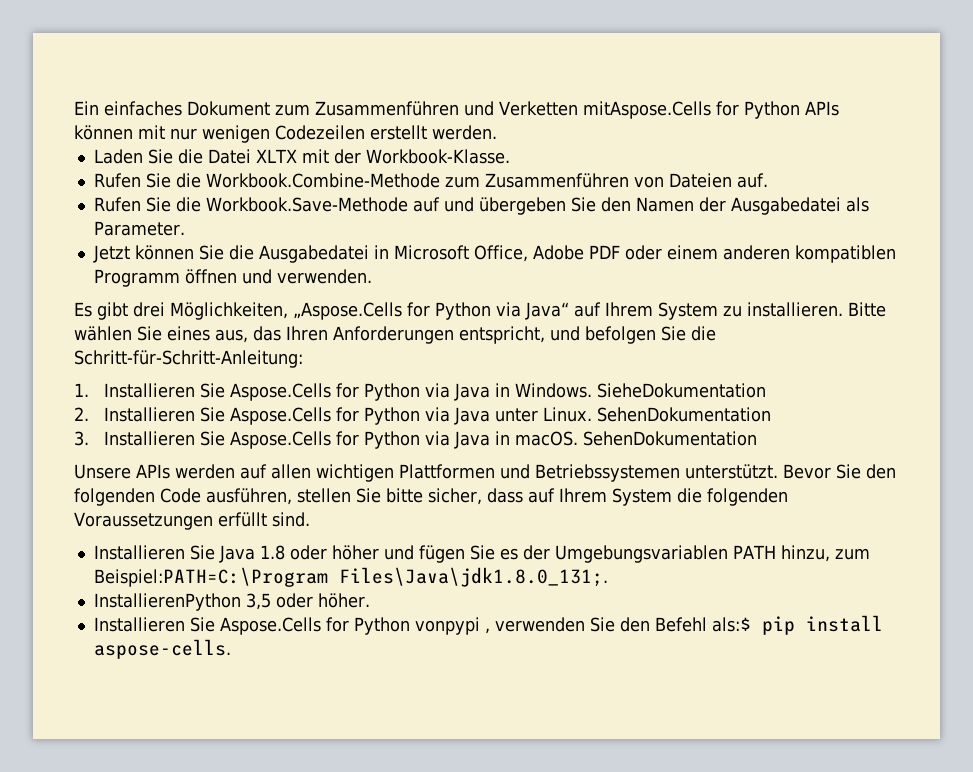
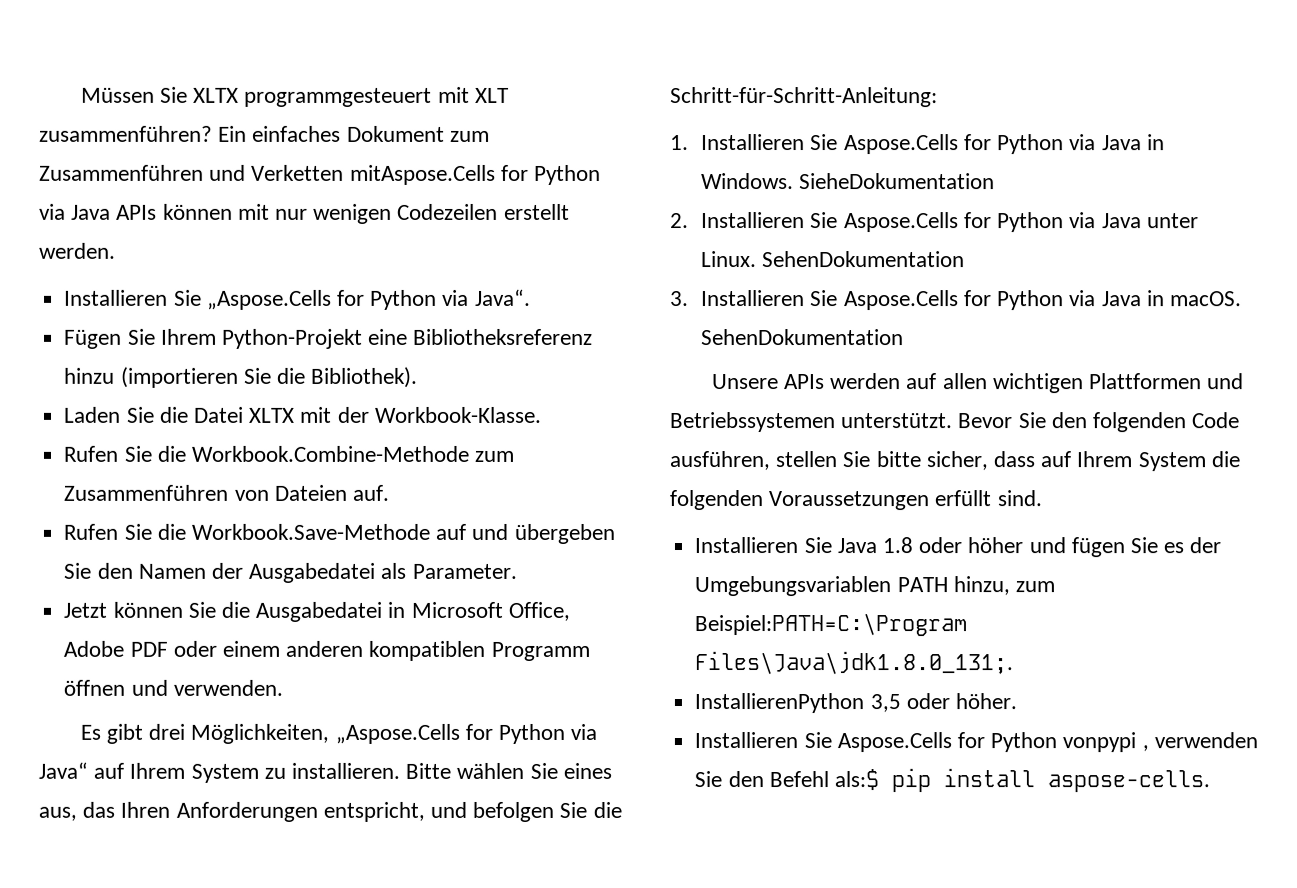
+ Müssen Sie XLTX programmgesteuert mit XLT zusammenführen?
- Ein einfaches Dokument zum Zusammenführen und Verketten mitAspose.Cells for Python APIs können mit nur wenigen Codezeilen erstellt werden.
+ Ein einfaches Dokument zum Zusammenführen und Verketten mitAspose.Cells for Python via Java APIs können mit nur wenigen Codezeilen erstellt werden.
+ Installieren Sie „Aspose.Cells for Python via Java“.
+ Fügen Sie Ihrem Python-Projekt eine Bibliotheksreferenz hinzu (importieren Sie die Bibliothek).

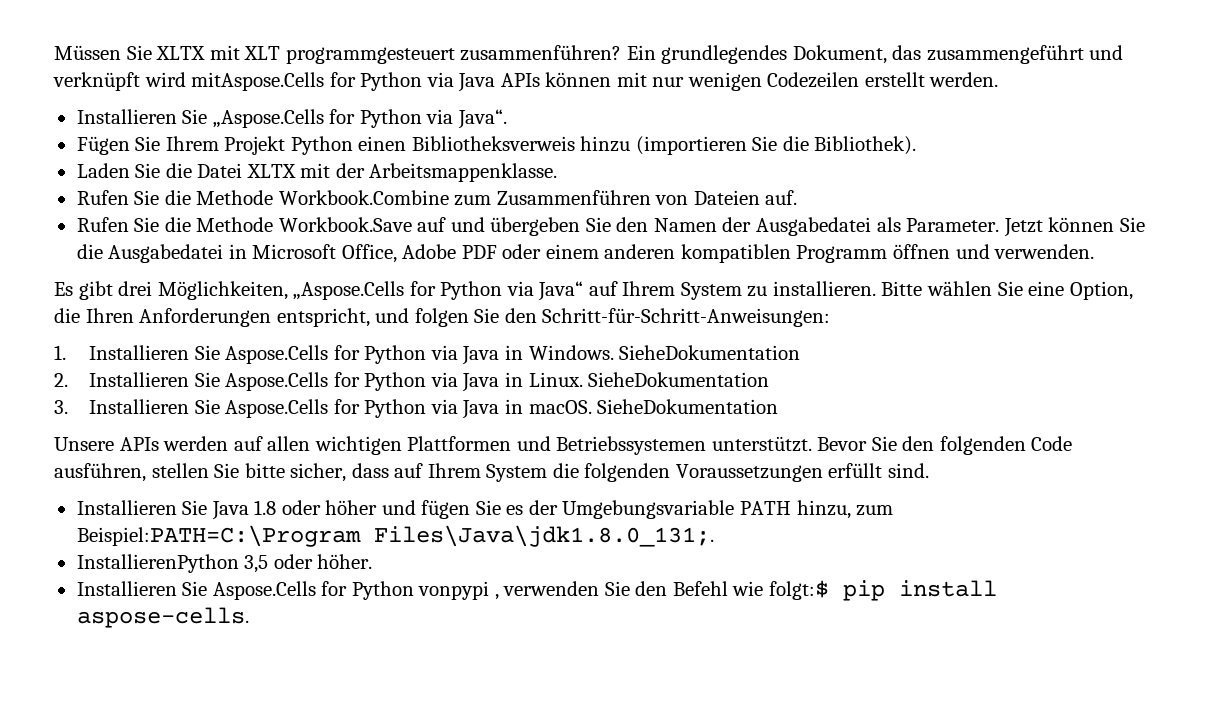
- Müssen Sie XLTX programmgesteuert mit XLT zusammenführen?
+ Müssen Sie XLTX mit XLT programmgesteuert zusammenführen?
- Ein einfaches Dokument zum Zusammenführen und Verketten mitAspose.Cells for Python via Java APIs können mit nur wenigen Codezeilen erstellt werden.
+ Ein grundlegendes Dokument, das zusammengeführt und verknüpft wird mitAspose.Cells for Python via Java APIs können mit nur wenigen Codezeilen erstellt werden.
- Fügen Sie Ihrem Python-Projekt eine Bibliotheksreferenz hinzu (importieren Sie die Bibliothek).
+ Fügen Sie Ihrem Projekt Python einen Bibliotheksverweis hinzu (importieren Sie die Bibliothek).
- Laden Sie die Datei XLTX mit der Workbook-Klasse.
- Rufen Sie die Workbook.Combine-Methode zum Zusammenführen von Dateien auf.
+ Laden Sie die Datei XLTX mit der Arbeitsmappenklasse.
+ Rufen Sie die Methode Workbook.Combine zum Zusammenführen von Dateien auf.
- Rufen Sie die Workbook.Save-Methode auf und übergeben Sie den Namen der Ausgabedatei als Parameter.
- Jetzt können Sie die Ausgabedatei in Microsoft Office, Adobe PDF oder einem anderen kompatiblen Programm öffnen und verwenden.
+ Rufen Sie die Methode Workbook.Save auf und übergeben Sie den Namen der Ausgabedatei als Parameter. Jetzt können Sie die Ausgabedatei in Microsoft Office, Adobe PDF oder einem anderen kompatiblen Programm öffnen und verwenden.
- Bitte wählen Sie eines aus, das Ihren Anforderungen entspricht, und befolgen Sie die Schritt-für-Schritt-Anleitung:
+ Bitte wählen Sie eine Option, die Ihren Anforderungen entspricht, und folgen Sie den Schritt-für-Schritt-Anweisungen:
- 2. Installieren Sie Aspose.Cells for Python via Java unter Linux. SehenDokumentation
+ 2. Installieren Sie Aspose.Cells for Python via Java in Linux. SieheDokumentation
- 3. Installieren Sie Aspose.Cells for Python via Java in macOS. SehenDokumentation
+ 3. Installieren Sie Aspose.Cells for Python via Java in macOS. SieheDokumentation
- Installieren Sie Java 1.8 oder höher und fügen Sie es der Umgebungsvariablen PATH hinzu, zum Beispiel:PATH=C:\Program Files\Java\jdk1.8.0_131;.
+ Installieren Sie Java 1.8 oder höher und fügen Sie es der Umgebungsvariable PATH hinzu, zum Beispiel:PATH=C:\Program Files\Java\jdk1.8.0_131;.
- Installieren Sie Aspose.Cells for Python vonpypi , verwenden Sie den Befehl als:$ pip install aspose-cells.
+ Installieren Sie Aspose.Cells for Python vonpypi , verwenden Sie den Befehl wie folgt:$ pip install aspose-cells.

